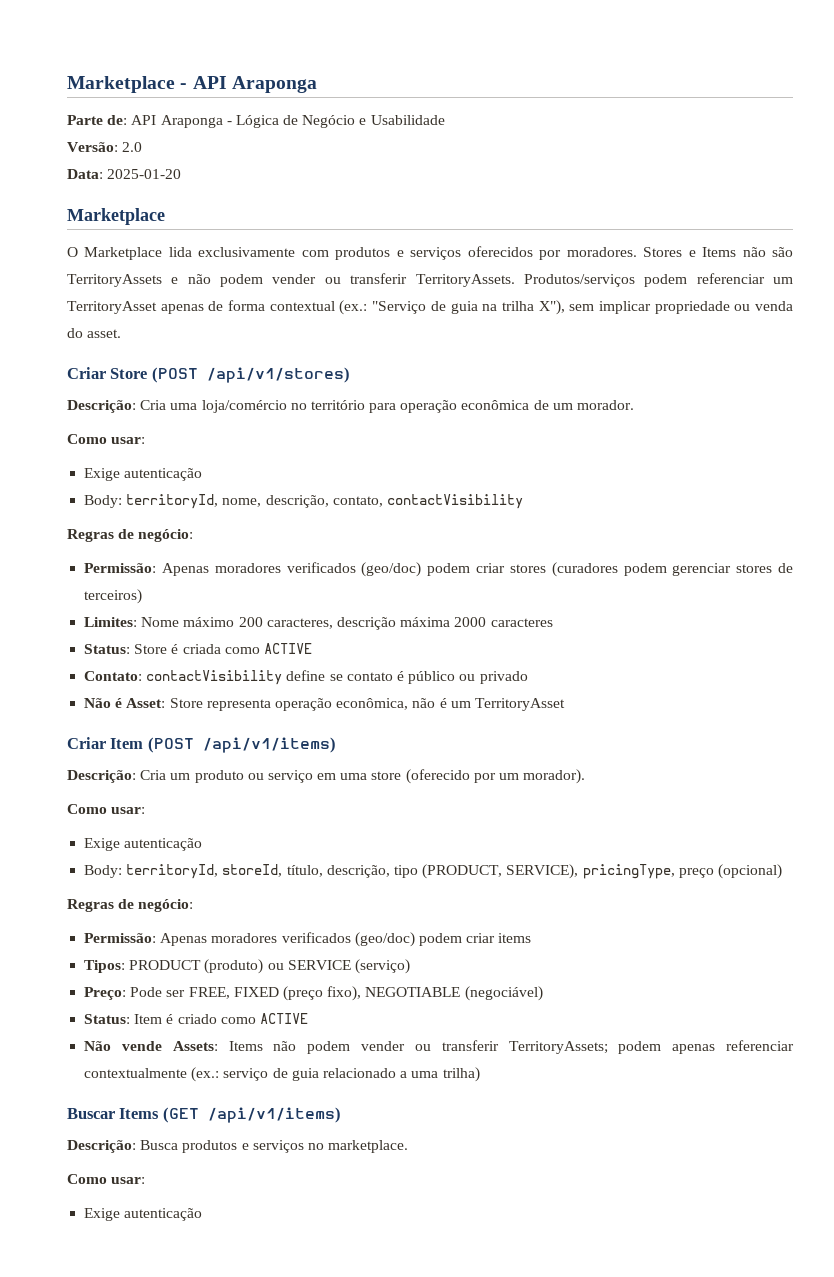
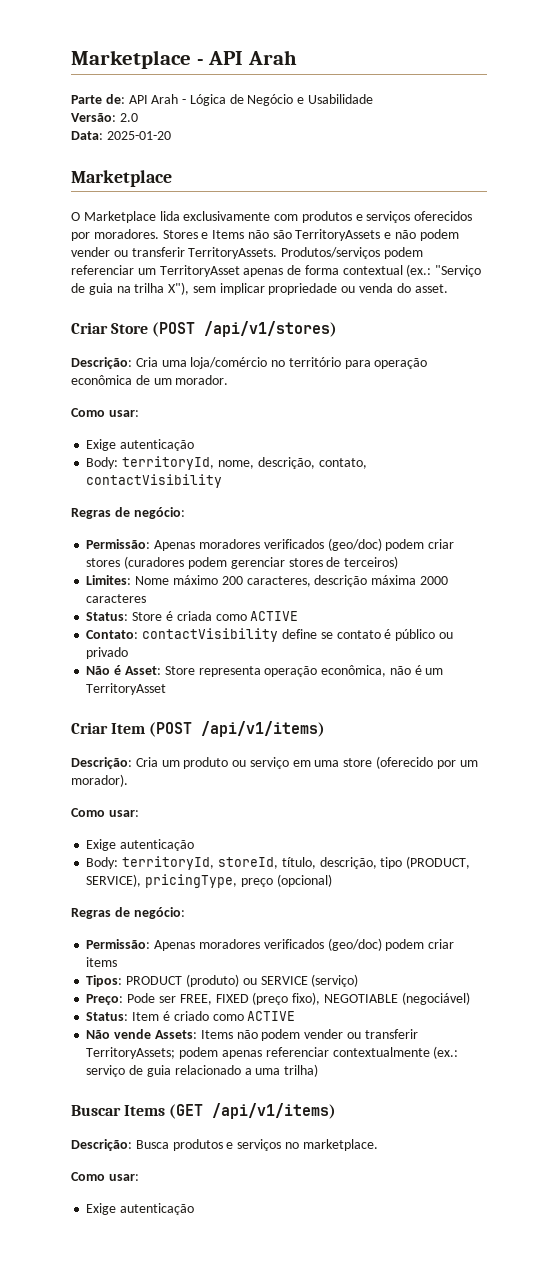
- Marketplace - API Araponga
+ Marketplace - API Arah
- Parte de: API Araponga - Lógica de Negócio e Usabilidade
+ Parte de: API Arah - Lógica de Negócio e Usabilidade

